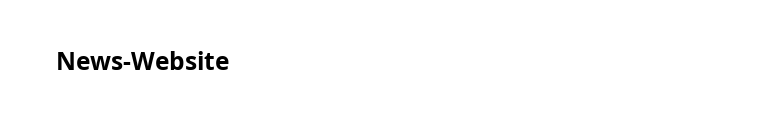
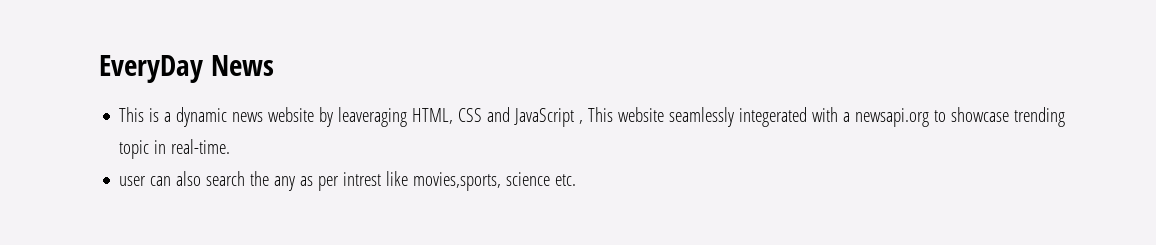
- News-Website
+ EveryDay News
+ This is a dynamic news website by leaveraging HTML, CSS and JavaScript , This website seamlessly integerated with a newsapi.org to showcase trending topic in real-time.
+ user can also search the any as per intrest like movies,sports, science etc.

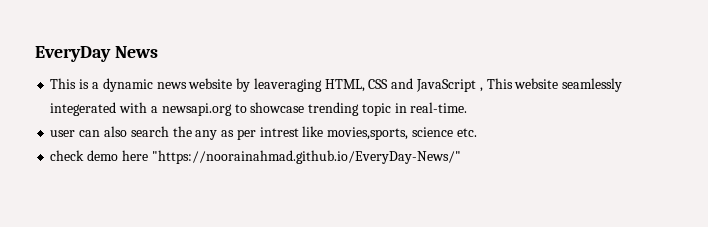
+ check demo here "https://noorainahmad.github.io/EveryDay-News/"

